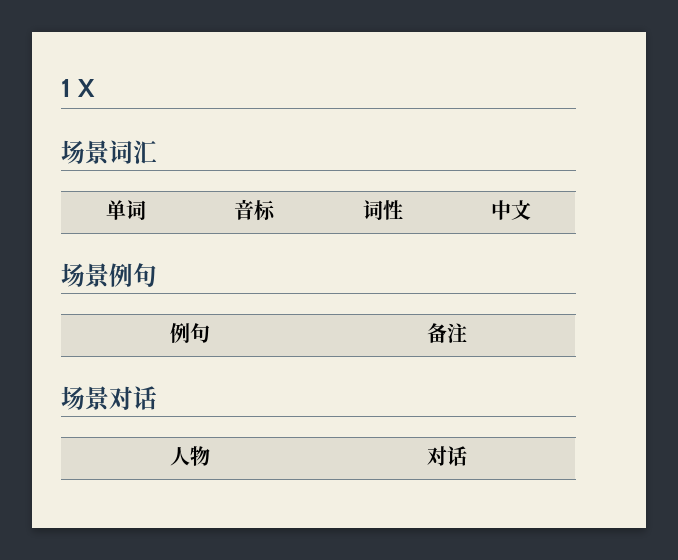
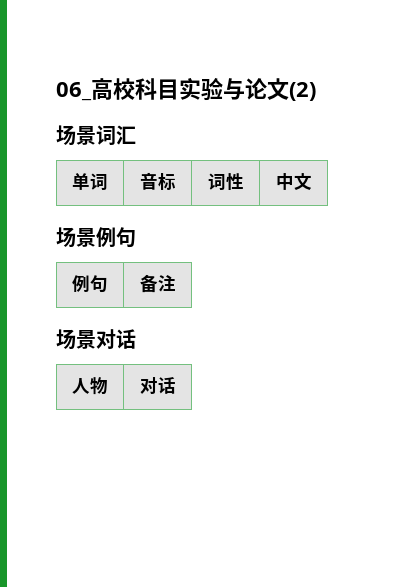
- 1 X
+ 06_高校科目实验与论文(2)

